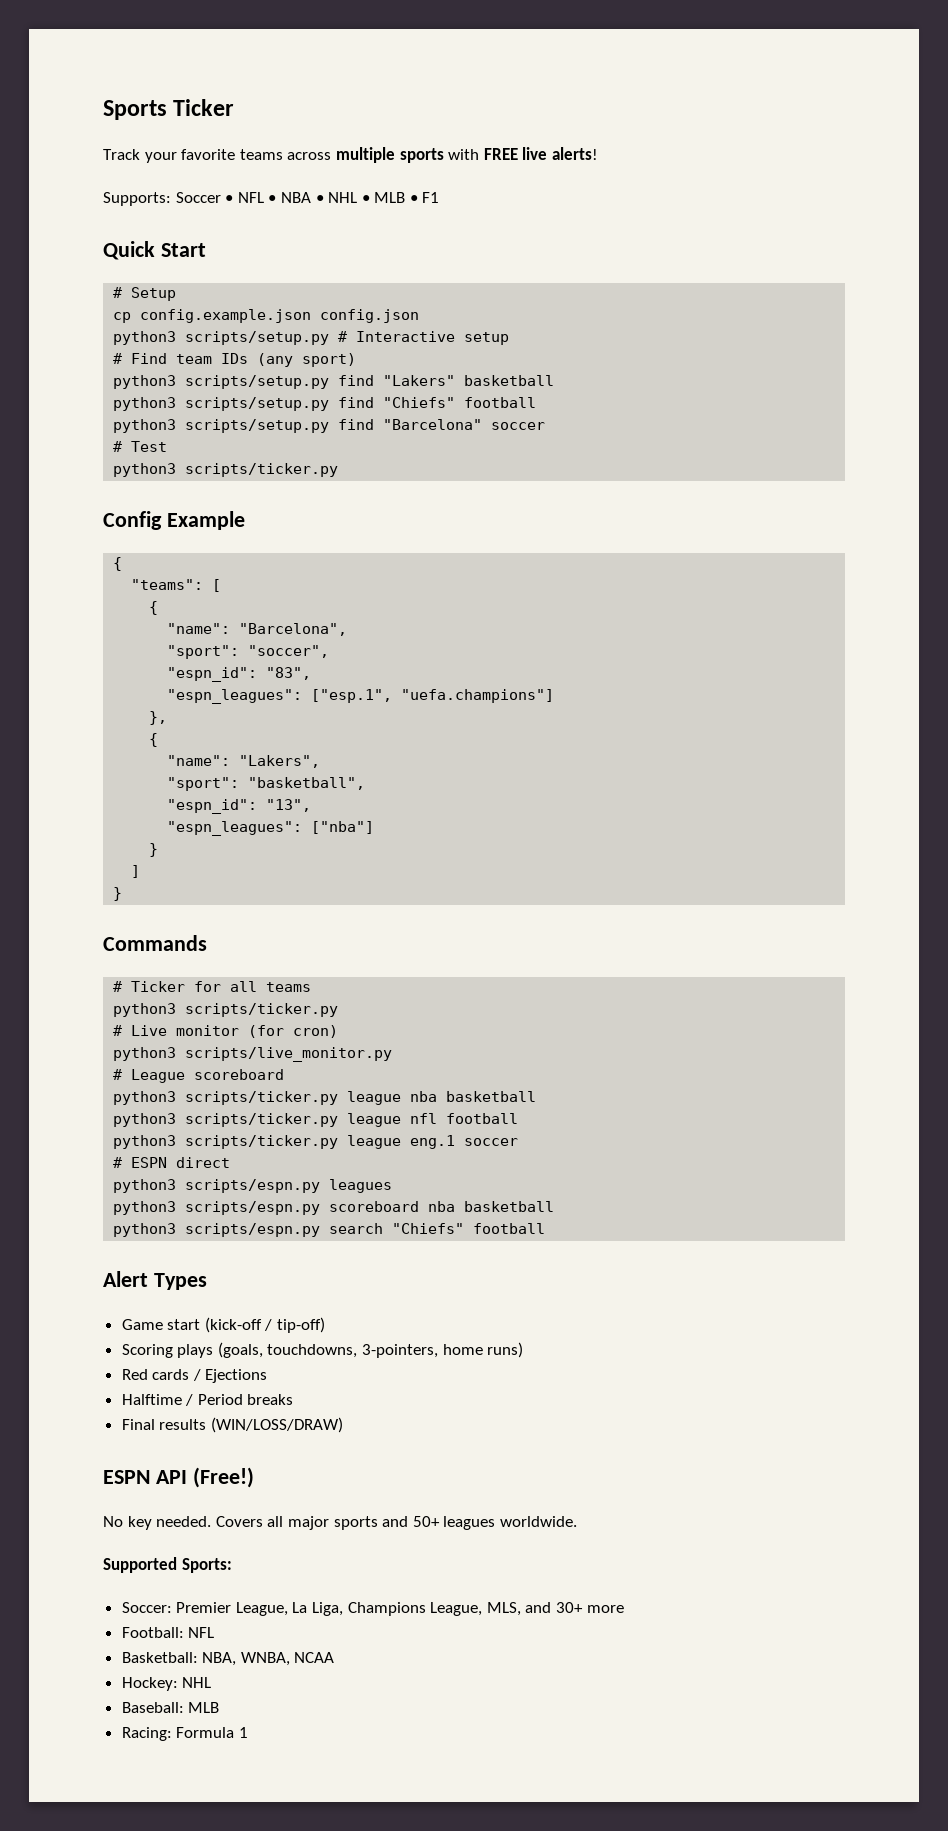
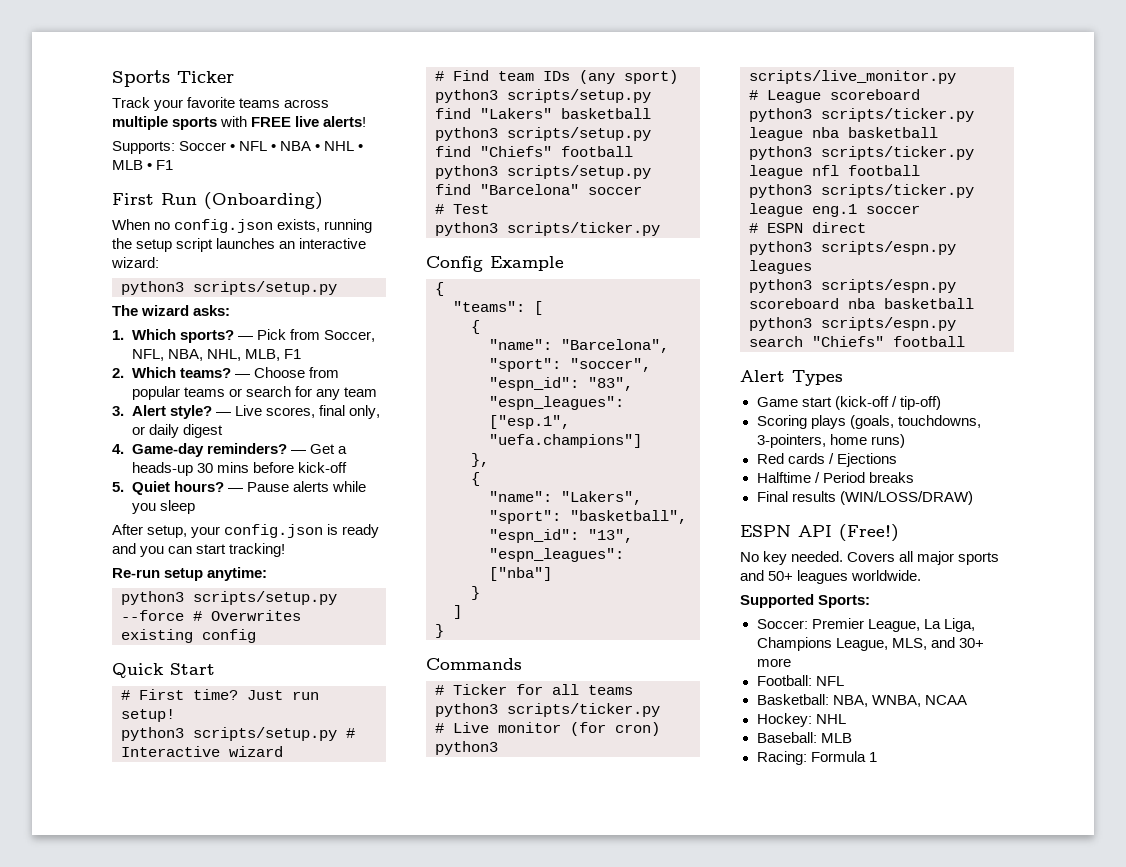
+ First Run (Onboarding)
+ When no config.json exists, running the setup script launches an interactive wizard:
+ python3 scripts/setup.py
+ The wizard asks:
+ 1. Which sports? — Pick from Soccer, NFL, NBA, NHL, MLB, F1
+ 2. Which teams? — Choose from popular teams or search for any team
+ 3. Alert style? — Live scores, final only, or daily digest
+ 4. Game-day reminders? — Get a heads-up 30 mins before kick-off
+ 5. Quiet hours? — Pause alerts while you sleep
+ After setup, your config.json is ready and you can start tracking!
+ Re-run setup anytime:
+ python3 scripts/setup.py --force # Overwrites existing config
  Quick Start
- # Setup
- cp config.example.json config.json
+ # First time? Just run setup!
- python3 scripts/setup.py # Interactive setup
+ python3 scripts/setup.py # Interactive wizard

